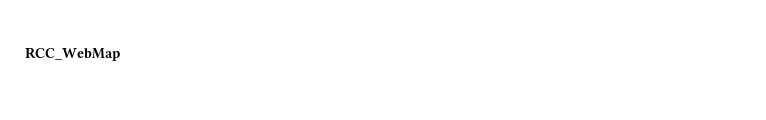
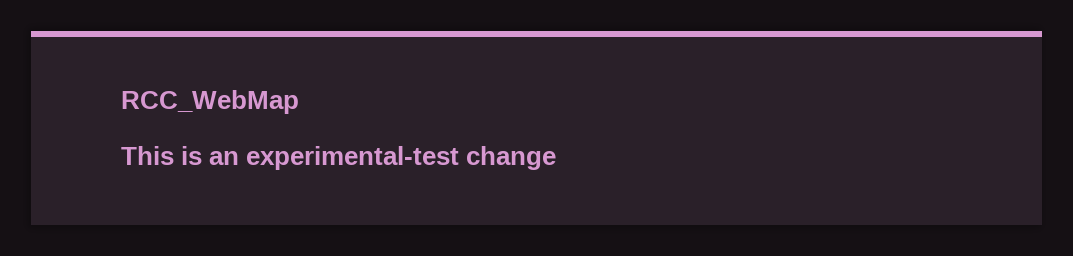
+ This is an experimental-test change

